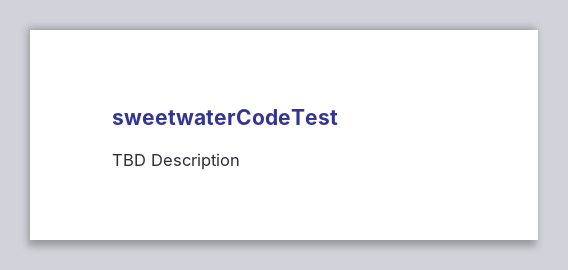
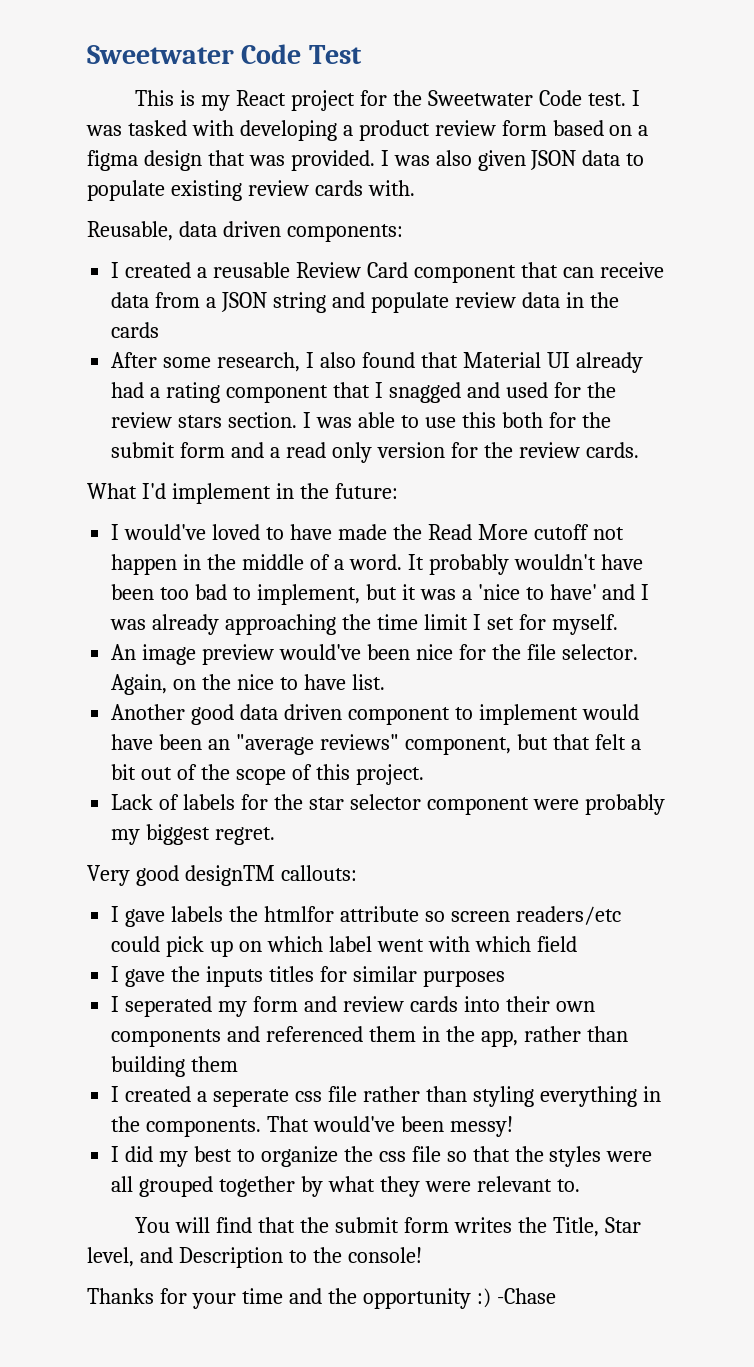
- sweetwaterCodeTest
- TBD Description
+ Sweetwater Code Test
+ This is my React project for the Sweetwater Code test. I was tasked with developing a product review form based on a figma design that was provided. I was also given JSON data to populate existing review cards with.
+ Reusable, data driven components:
+ I created a reusable Review Card component that can receive data from a JSON string and populate review data in the cards
+ After some research, I also found that Material UI already had a rating component that I snagged and used for the review stars section. I was able to use this both for the submit form and a read only version for the review cards.
+ What I'd implement in the future:
+ I would've loved to have made the Read More cutoff not happen in the middle of a word. It probably wouldn't have been too bad to implement, but it was a 'nice to have' and I was already approaching the time limit I set for myself.
+ An image preview would've been nice for the file selector. Again, on the nice to have list.
+ Another good data driven component to implement would have been an "average reviews" component, but that felt a bit out of the scope of this project.
+ Lack of labels for the star selector component were probably my biggest regret.
+ Very good designTM callouts:
+ I gave labels the htmlfor attribute so screen readers/etc could pick up on which label went with which field
+ I gave the inputs titles for similar purposes
+ I seperated my form and review cards into their own components and referenced them in the app, rather than building them
+ I created a seperate css file rather than styling everything in the components. That would've been messy!
+ I did my best to organize the css file so that the styles were all grouped together by what they were relevant to.
+ You will find that the submit form writes the Title, Star level, and Description to the console!
+ Thanks for your time and the opportunity :) -Chase

